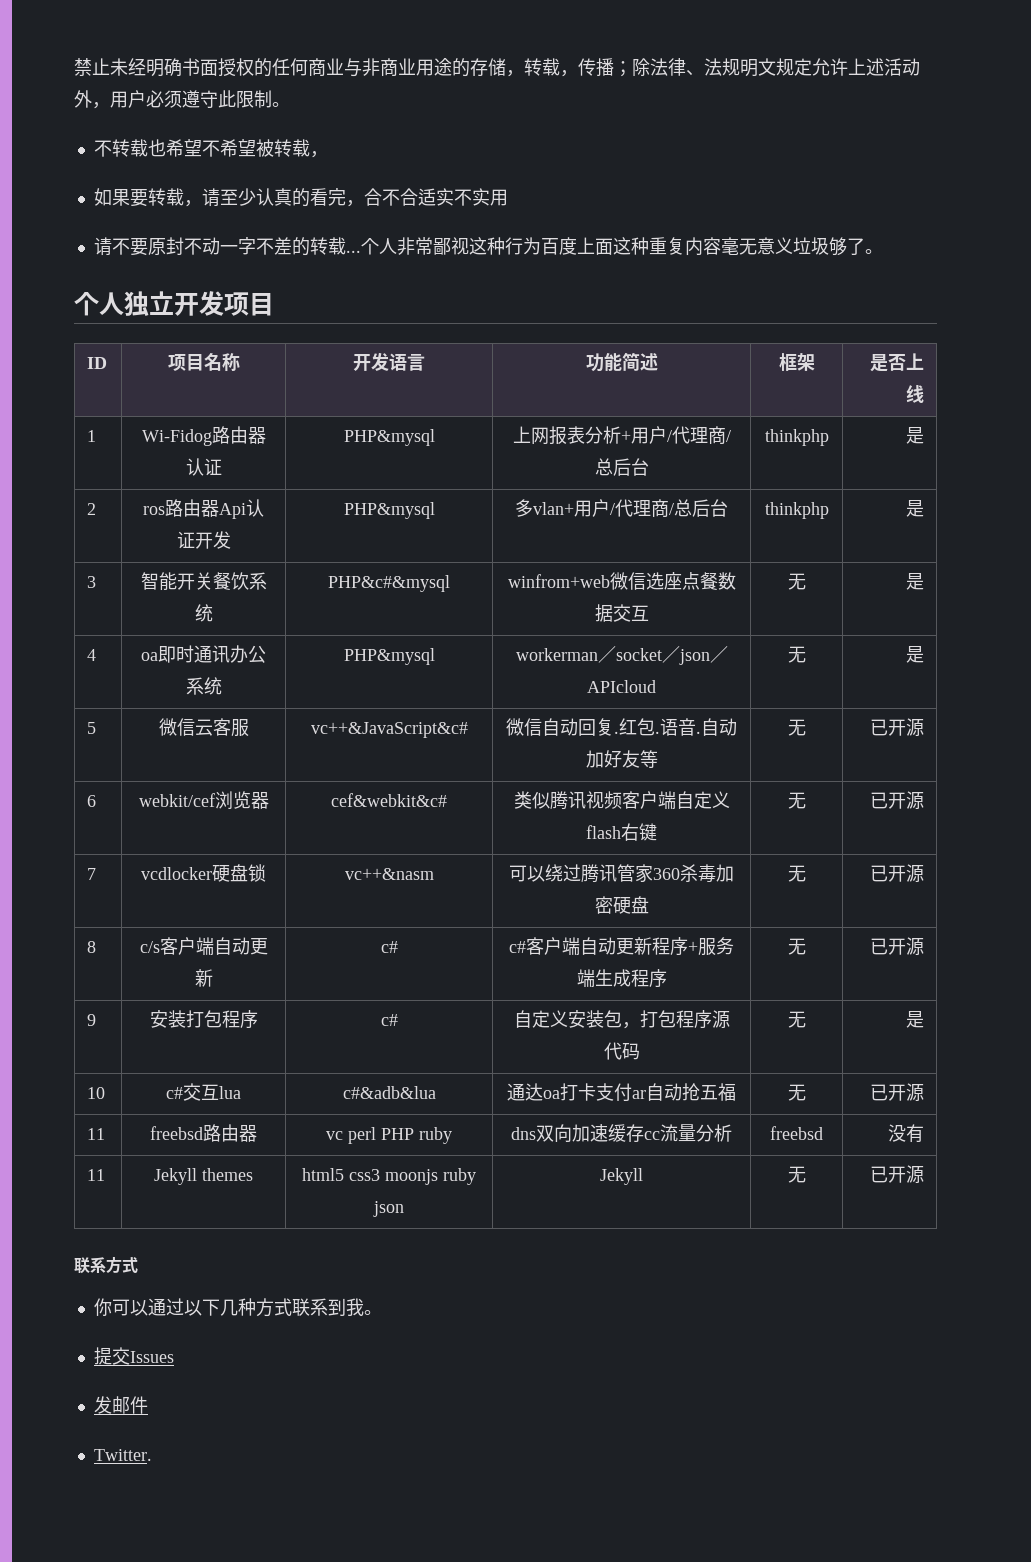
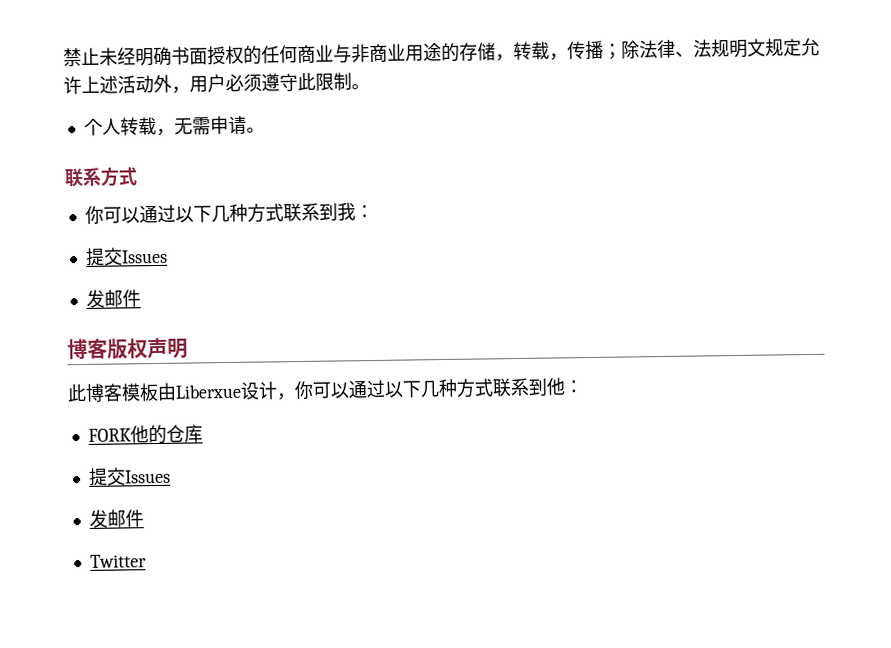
- 不转载也希望不希望被转载，
- 如果要转载，请至少认真的看完，合不合适实不实用
- 请不要原封不动一字不差的转载...个人非常鄙视这种行为百度上面这种重复内容毫无意义垃圾够了。
- 个人独立开发项目
- ID | 项目名称 | 开发语言 | 功能简述 | 框架 | 是否上线
- 1 | Wi-Fidog路由器认证 | PHP&mysql | 上网报表分析+用户/代理商/总后台 | thinkphp | 是
- 2 | ros路由器Api认证开发 | PHP&mysql | 多vlan+用户/代理商/总后台 | thinkphp | 是
- 3 | 智能开关餐饮系统 | PHP&c#&mysql | winfrom+web微信选座点餐数据交互 | 无 | 是
- 4 | oa即时通讯办公系统 | PHP&mysql | workerman／socket／json／APIcloud | 无 | 是
- 5 | 微信云客服 | vc++&JavaScript&c# | 微信自动回复.红包.语音.自动加好友等 | 无 | 已开源
- 6 | webkit/cef浏览器 | cef&webkit&c# | 类似腾讯视频客户端自定义flash右键 | 无 | 已开源
- 7 | vcdlocker硬盘锁 | vc++&nasm | 可以绕过腾讯管家360杀毒加密硬盘 | 无 | 已开源
- 8 | c/s客户端自动更新 | c# | c#客户端自动更新程序+服务端生成程序 | 无 | 已开源
- 9 | 安装打包程序 | c# | 自定义安装包，打包程序源代码 | 无 | 是
- 10 | c#交互lua | c#&adb&lua | 通达oa打卡支付ar自动抢五福 | 无 | 已开源
- 11 | freebsd路由器 | vc perl PHP ruby | dns双向加速缓存cc流量分析 | freebsd | 没有
- 11 | Jekyll themes | html5 css3 moonjs ruby json | Jekyll | 无 | 已开源
+ 个人转载，无需申请。
- 你可以通过以下几种方式联系到我。
+ 你可以通过以下几种方式联系到我：
  提交Issues
  发邮件
- Twitter.
+ 博客版权声明
+ 此博客模板由Liberxue设计，你可以通过以下几种方式联系到他：
+ FORK他的仓库
+ 提交Issues
+ 发邮件
+ Twitter

